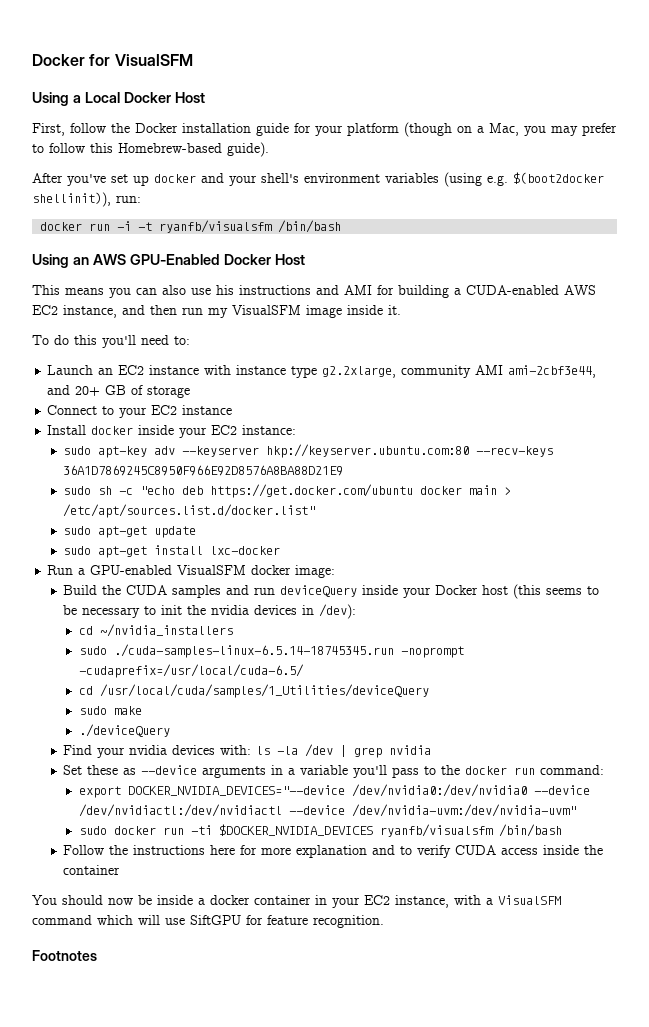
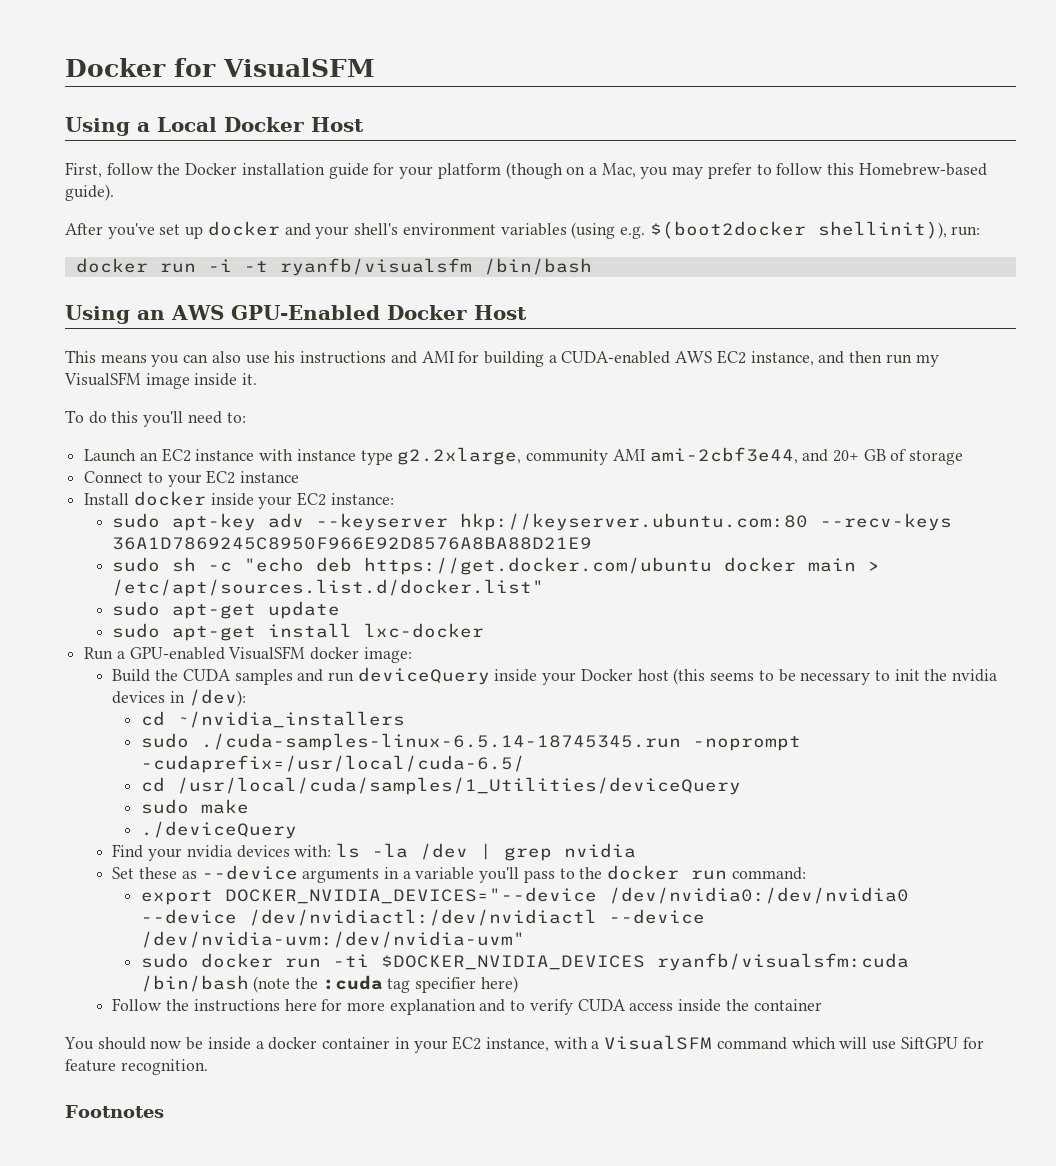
- sudo docker run -ti $DOCKER_NVIDIA_DEVICES ryanfb/visualsfm /bin/bash
+ sudo docker run -ti $DOCKER_NVIDIA_DEVICES ryanfb/visualsfm:cuda /bin/bash (note the :cuda tag specifier here)

